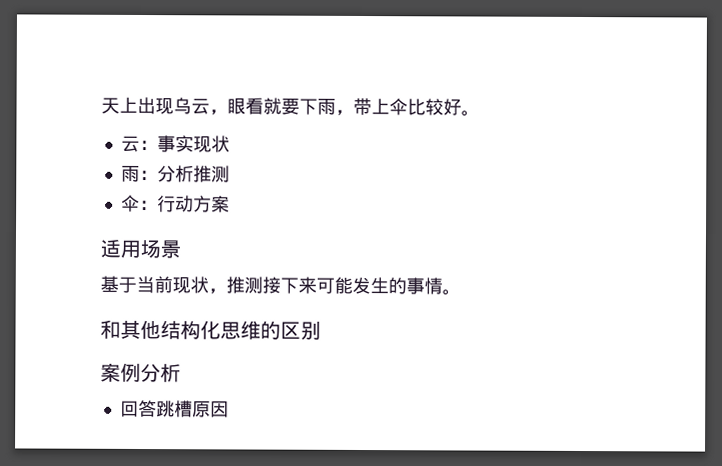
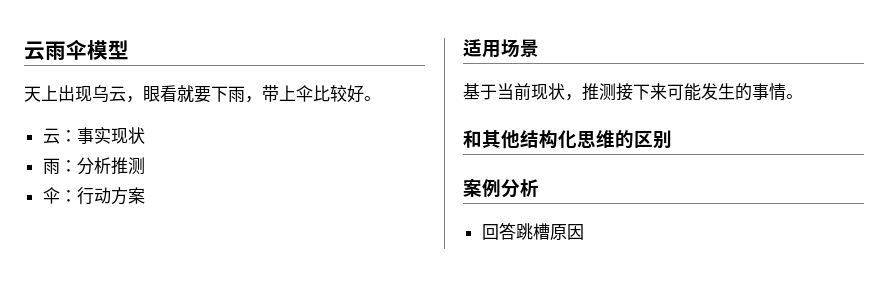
+ 云雨伞模型

